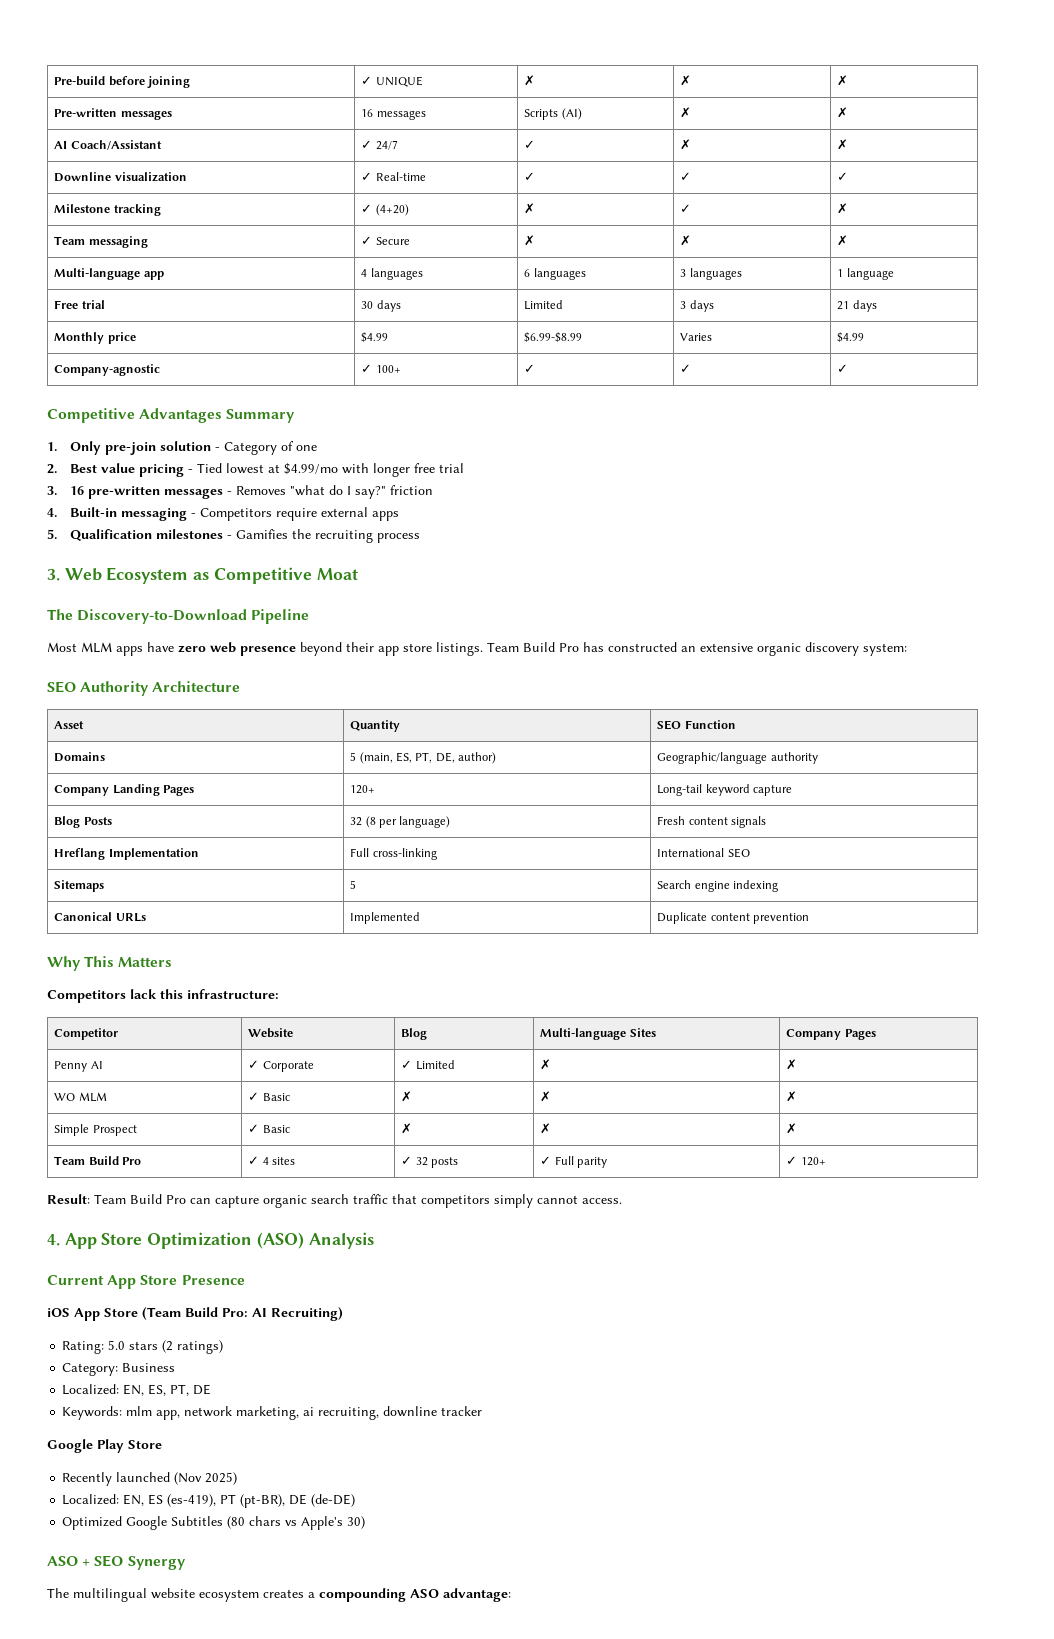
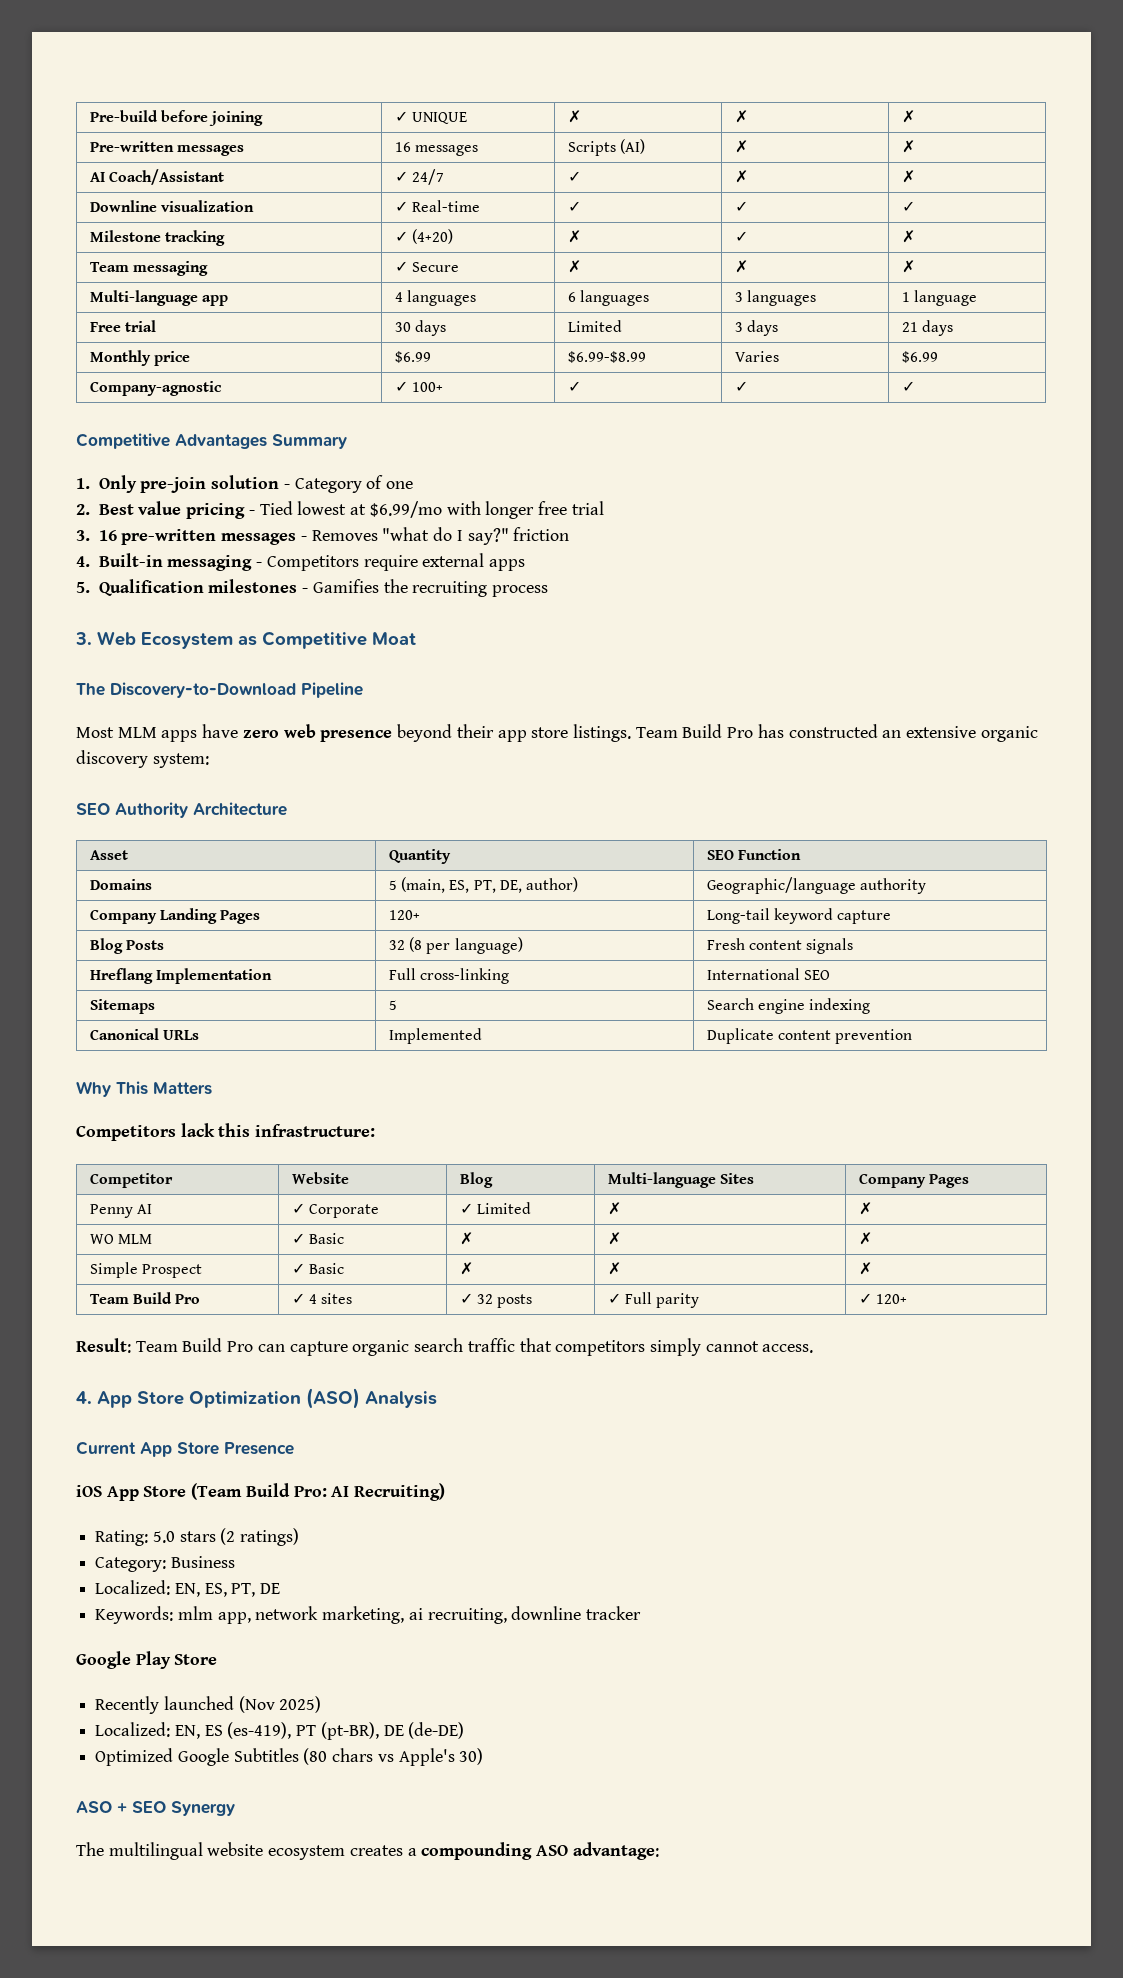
- Monthly price | $4.99 | $6.99-$8.99 | Varies | $4.99
+ Monthly price | $6.99 | $6.99-$8.99 | Varies | $6.99
- 2. Best value pricing - Tied lowest at $4.99/mo with longer free trial
+ 2. Best value pricing - Tied lowest at $6.99/mo with longer free trial

